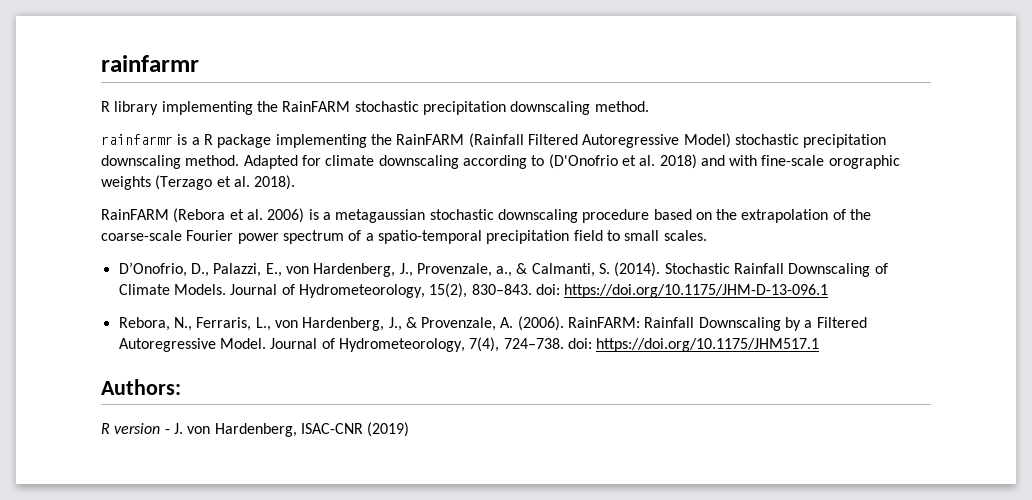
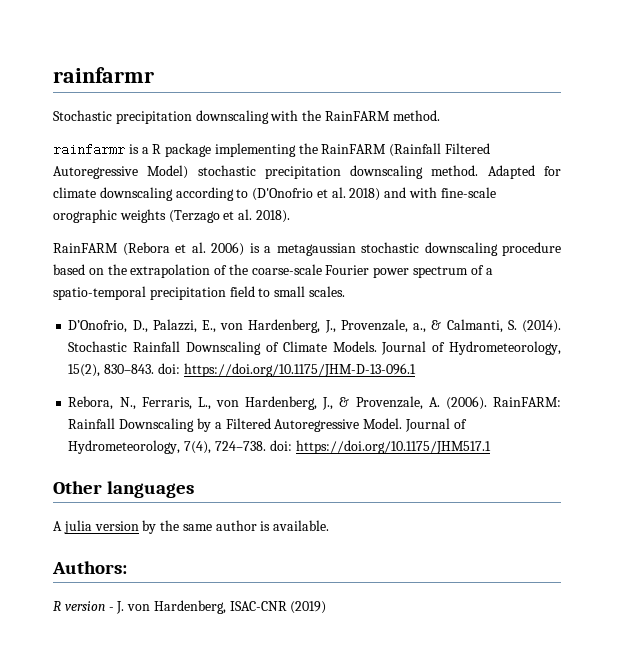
- R library implementing the RainFARM stochastic precipitation downscaling method.
+ Stochastic precipitation downscaling with the RainFARM method.
+ Other languages
+ A julia version by the same author is available.

